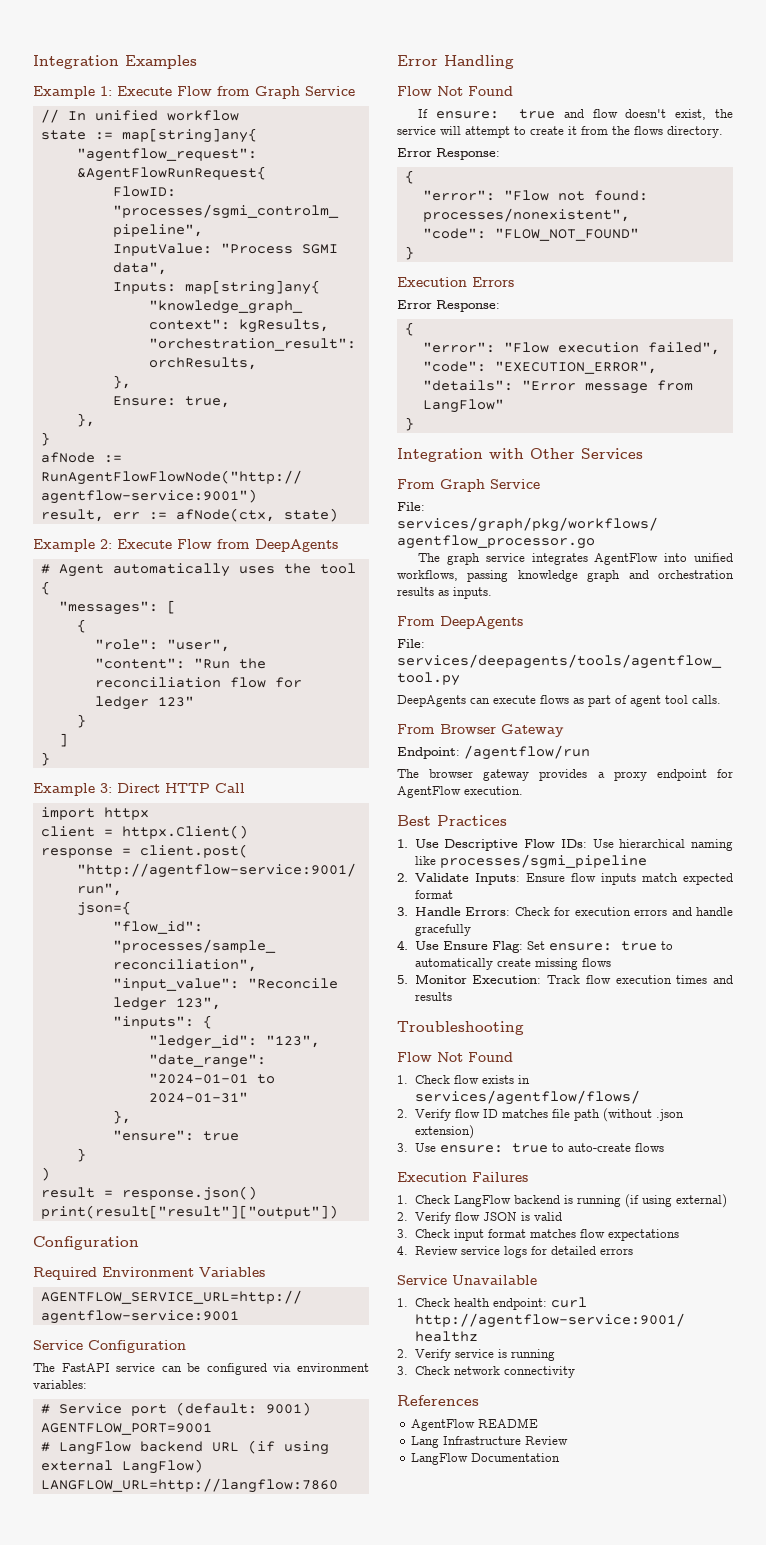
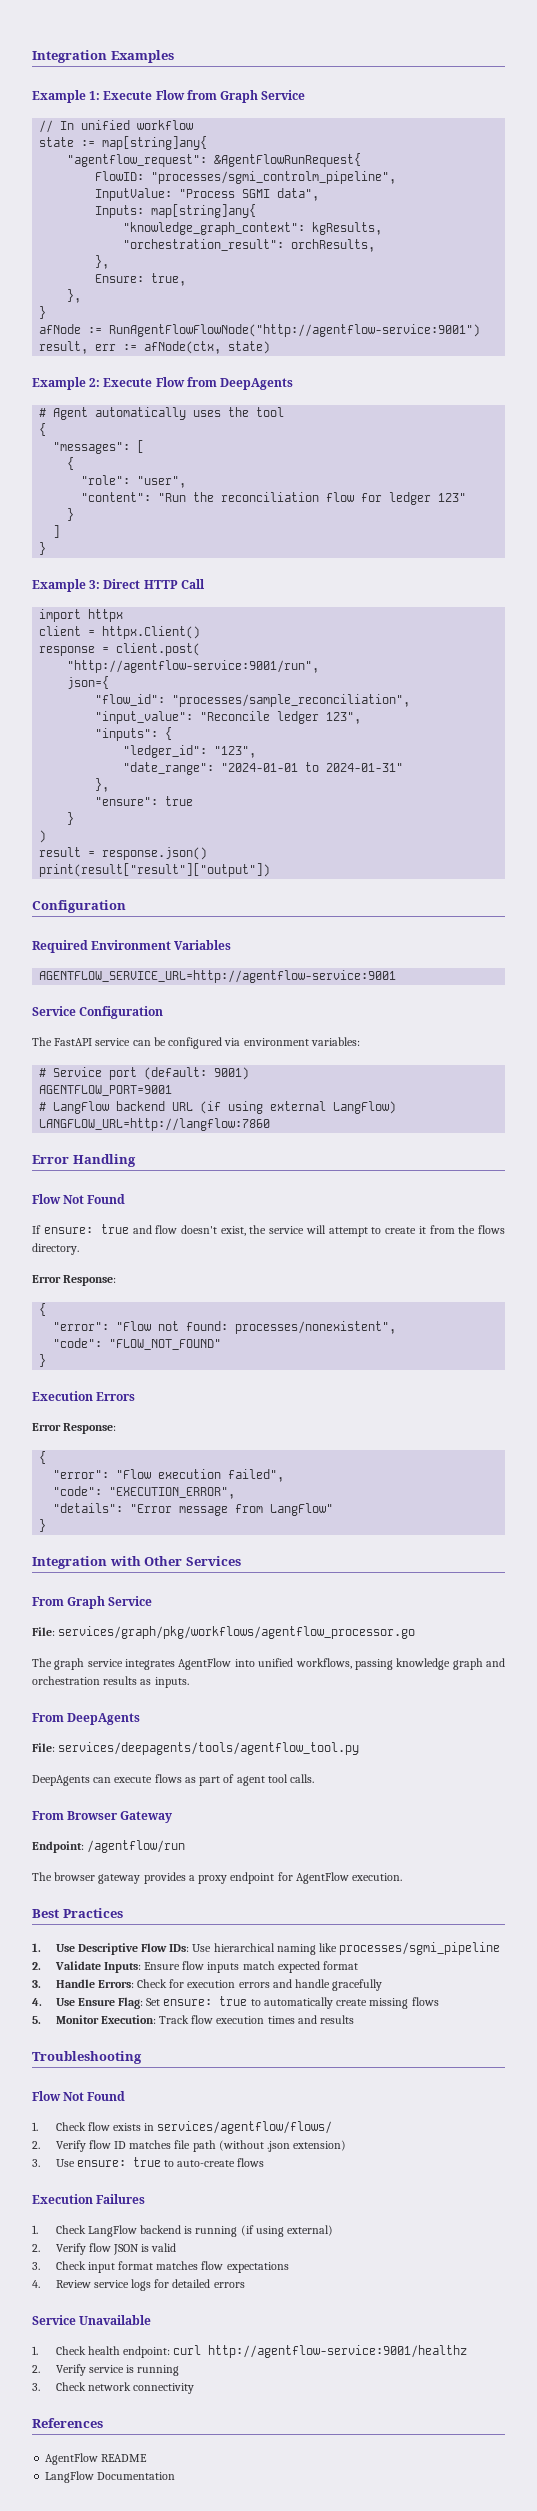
- Lang Infrastructure Review

